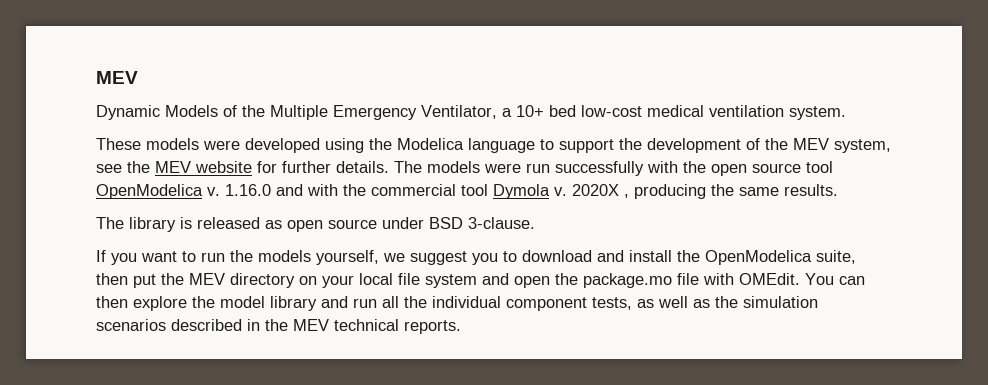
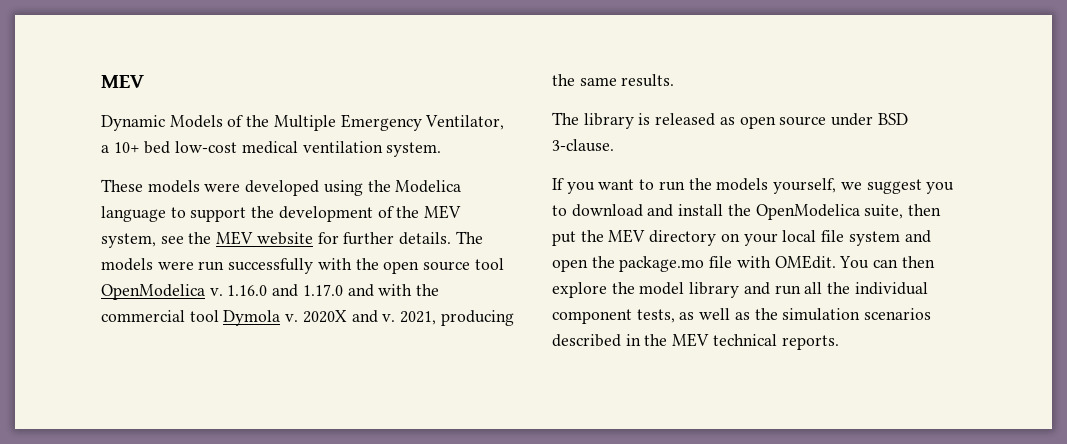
- 1.16.0 and with the commercial tool Dymola v.
+ 1.16.0 and 1.17.0 and with the commercial tool Dymola v.
- 2020X , producing the same results.
+ 2020X and v. 2021, producing the same results.

